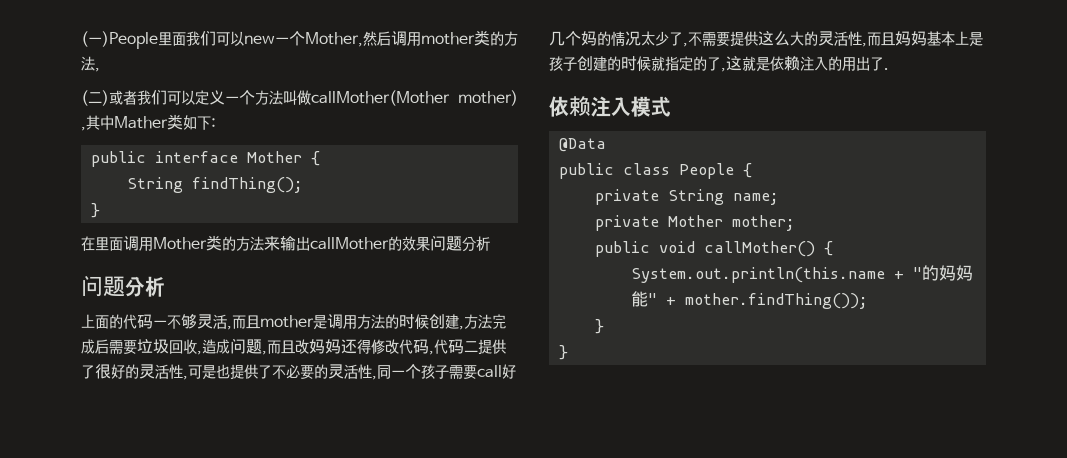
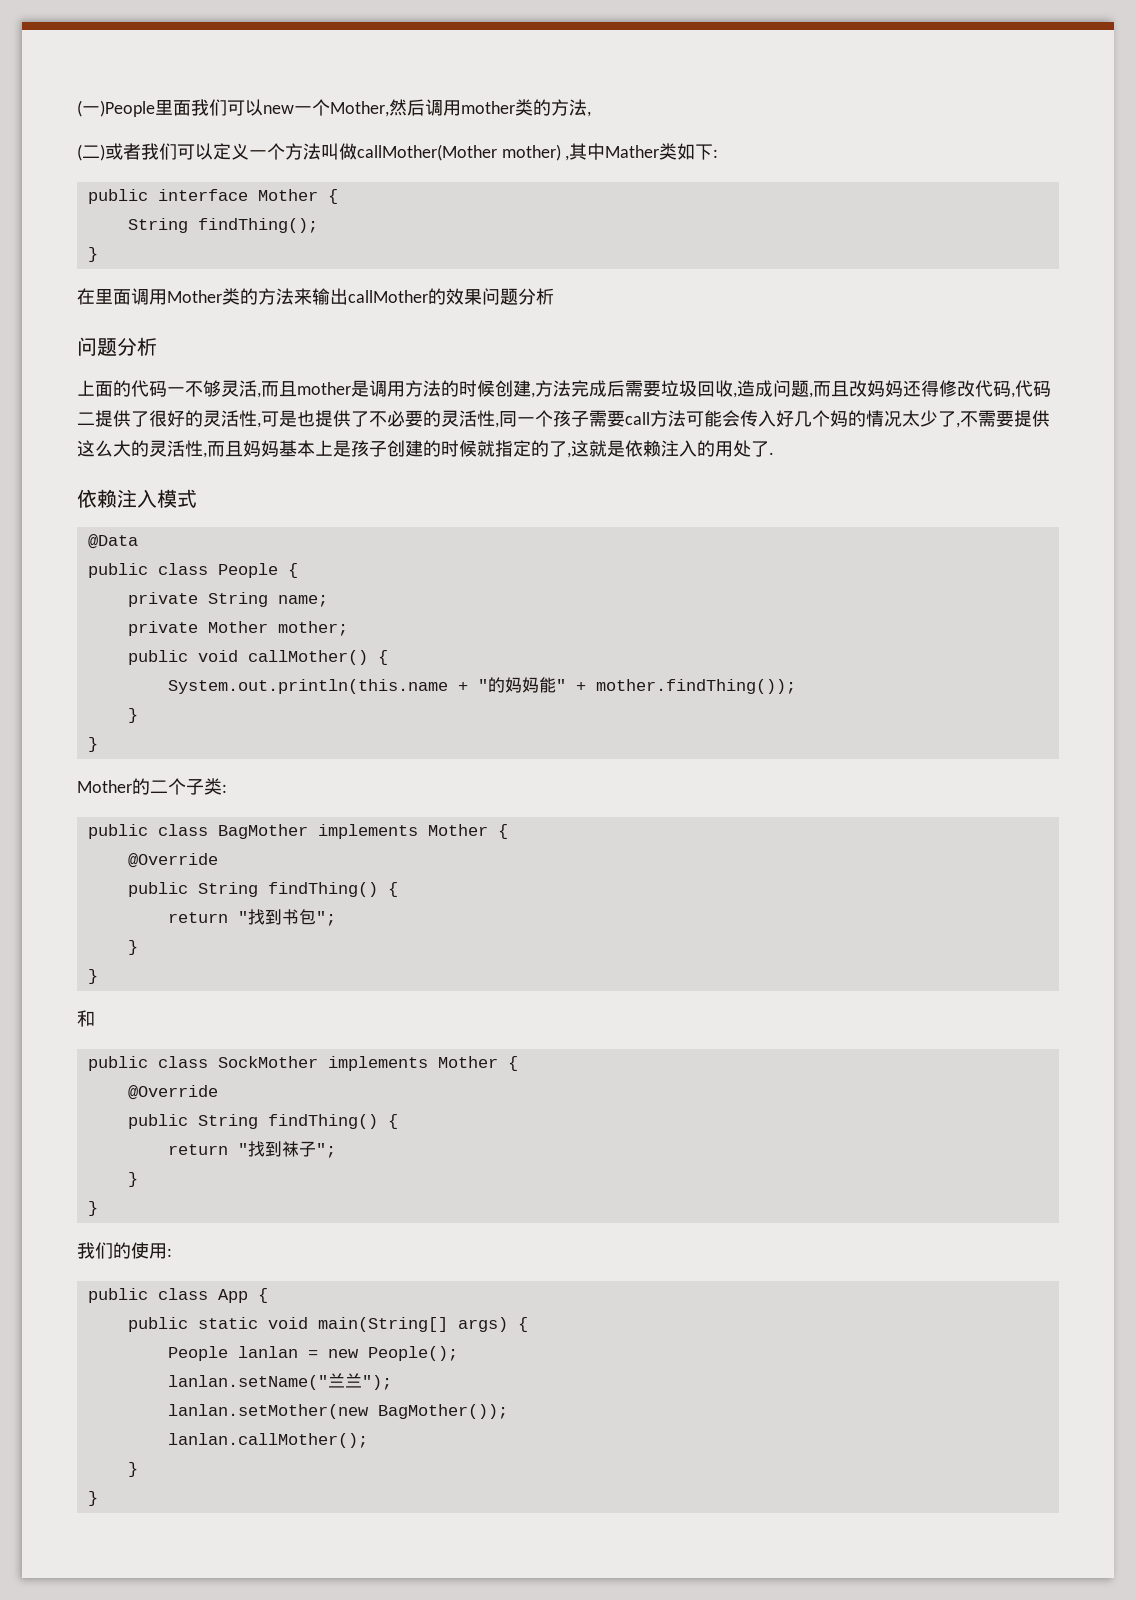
- 上面的代码一不够灵活,而且mother是调用方法的时候创建,方法完成后需要垃圾回收,造成问题,而且改妈妈还得修改代码,代码二提供了很好的灵活性,可是也提供了不必要的灵活性,同一个孩子需要call好几个妈的情况太少了,不需要提供这么大的灵活性,而且妈妈基本上是孩子创建的时候就指定的了,这就是依赖注入的用出了.
+ 上面的代码一不够灵活,而且mother是调用方法的时候创建,方法完成后需要垃圾回收,造成问题,而且改妈妈还得修改代码,代码二提供了很好的灵活性,可是也提供了不必要的灵活性,同一个孩子需要call方法可能会传入好几个妈的情况太少了,不需要提供这么大的灵活性,而且妈妈基本上是孩子创建的时候就指定的了,这就是依赖注入的用处了.
+ Mother的二个子类:
+ public class BagMother implements Mother {
+ @Override
+ public String findThing() {
+ return "找到书包";
+ }
+ }
+ 和
+ public class SockMother implements Mother {
+ @Override
+ public String findThing() {
+ return "找到袜子";
+ }
+ }
+ 我们的使用:
+ public class App {
+ public static void main(String[] args) {
+ People lanlan = new People();
+ lanlan.setName("兰兰");
+ lanlan.setMother(new BagMother());
+ lanlan.callMother();
+ }
+ }

